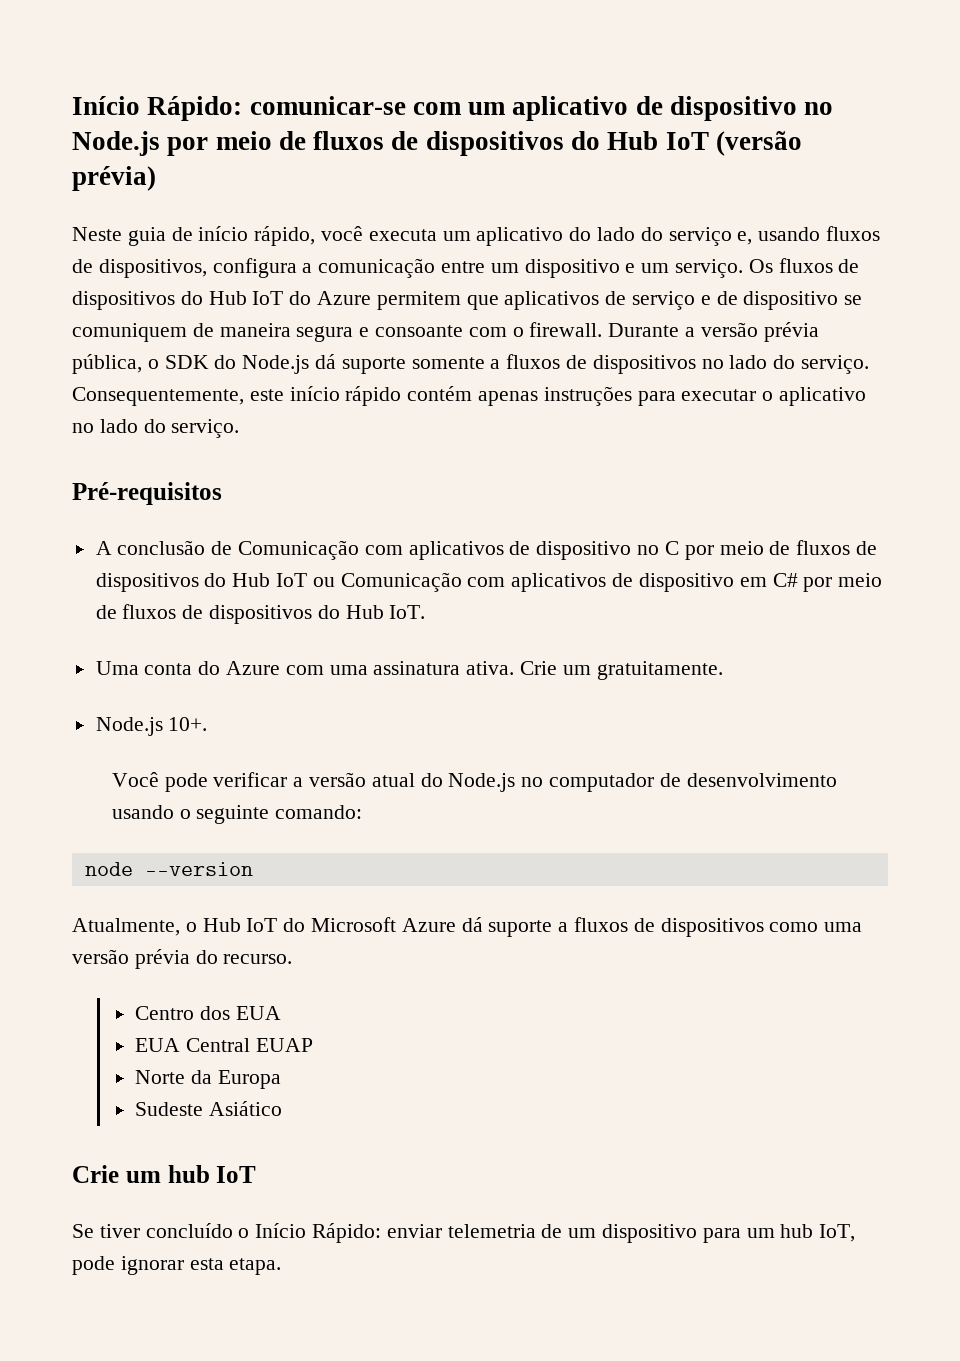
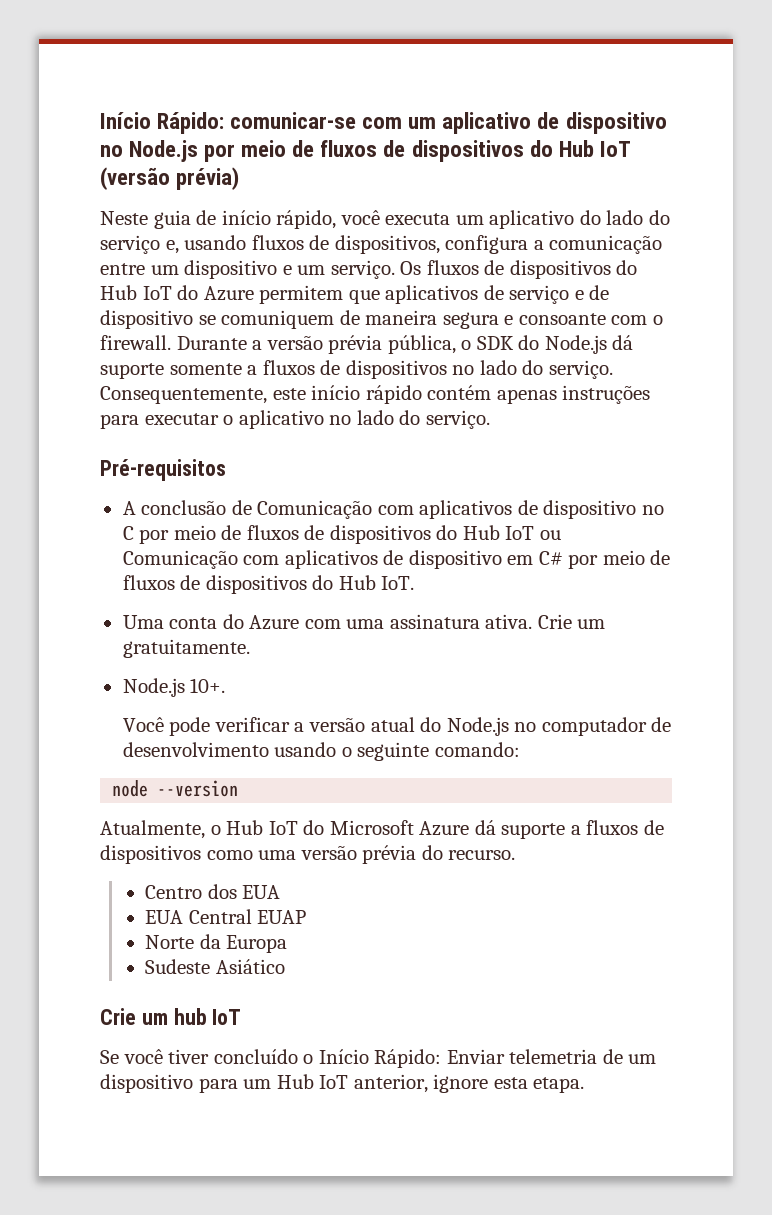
- Se tiver concluído o Início Rápido: enviar telemetria de um dispositivo para um hub IoT, pode ignorar esta etapa.
+ Se você tiver concluído o Início Rápido: Enviar telemetria de um dispositivo para um Hub IoT anterior, ignore esta etapa.

